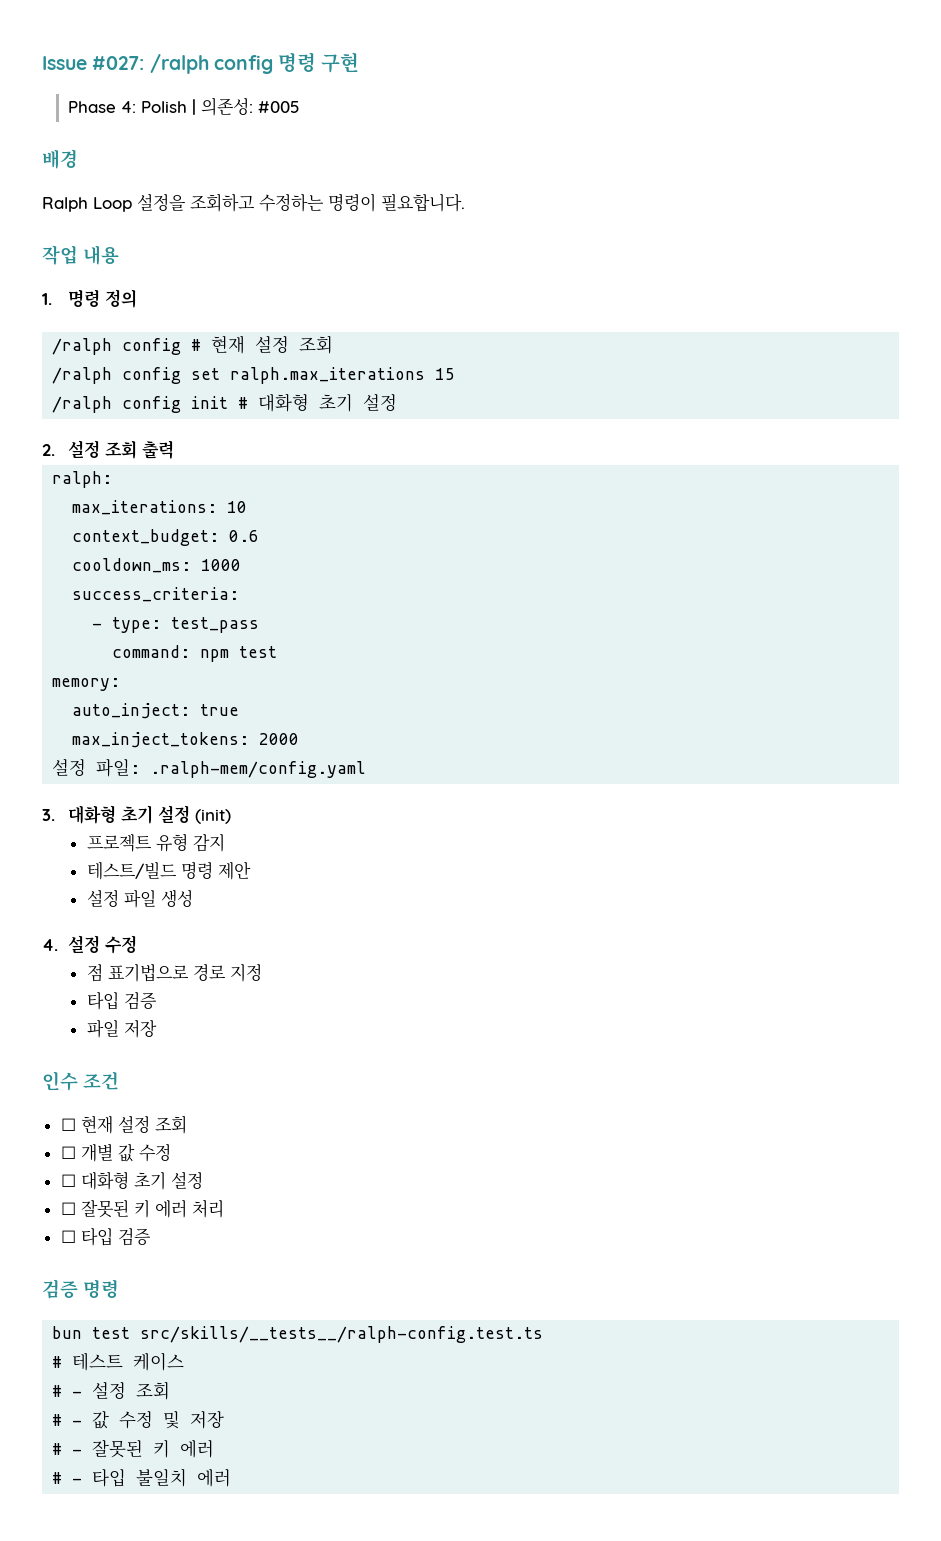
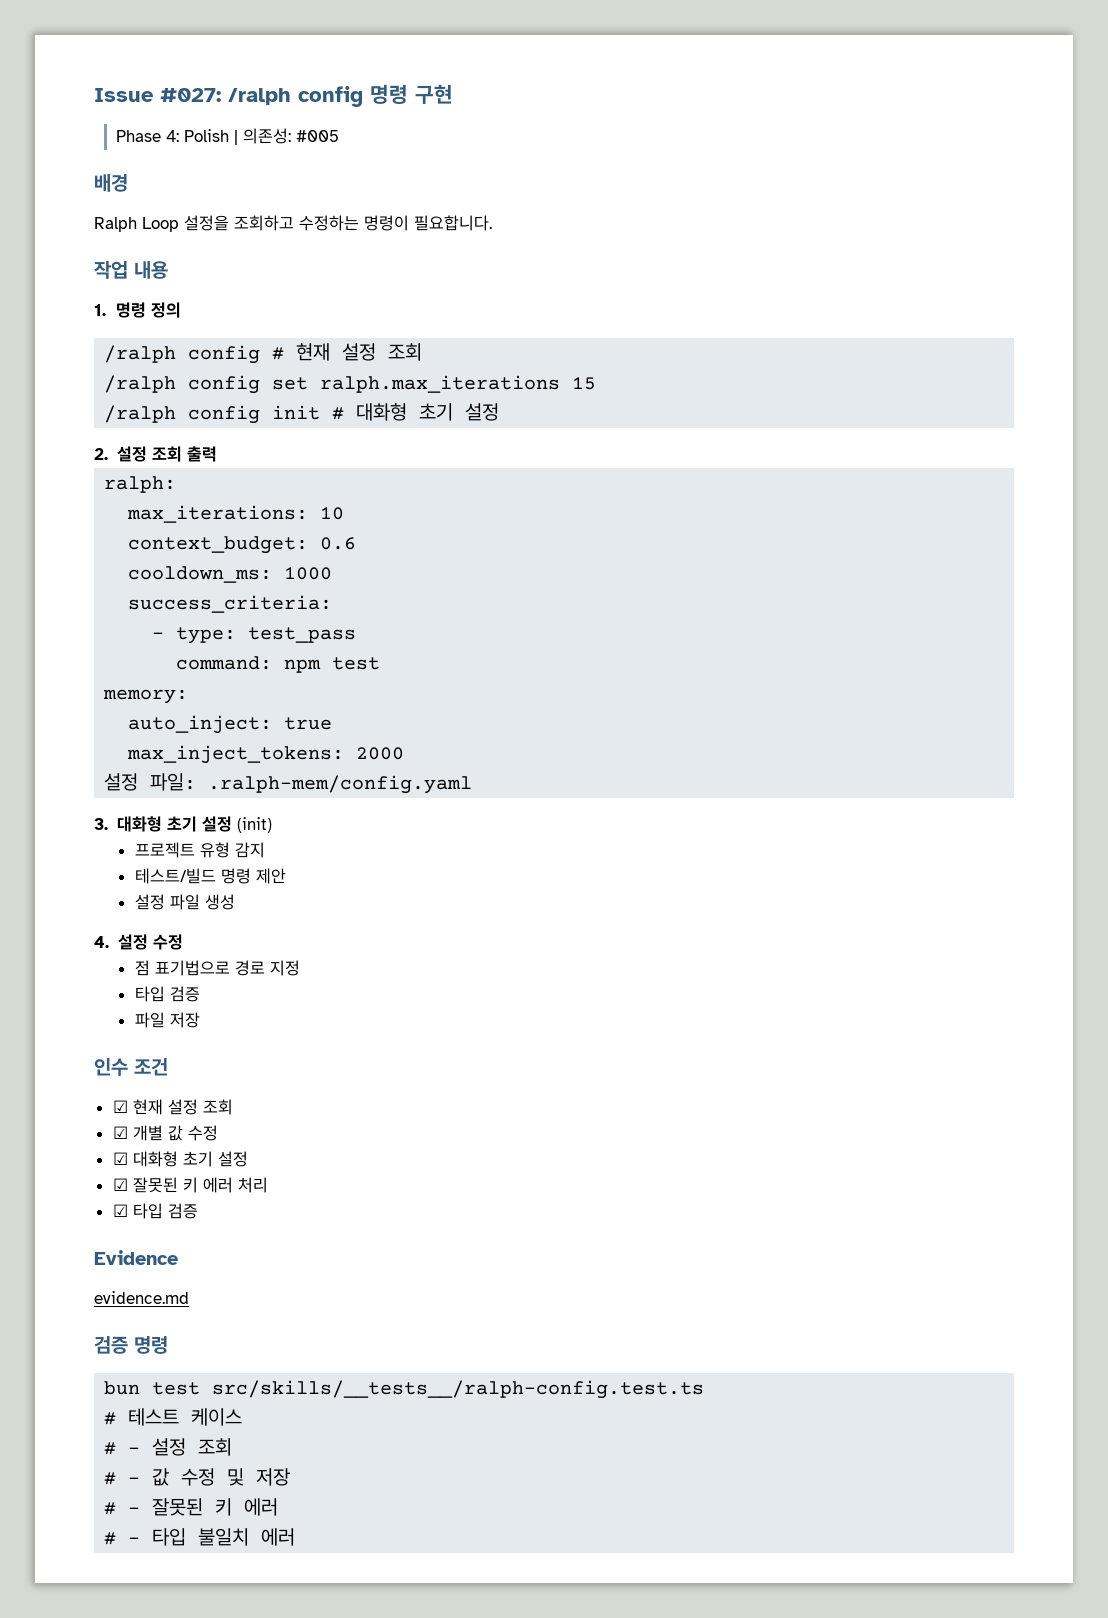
- ☐ 현재 설정 조회
- ☐ 개별 값 수정
+ ☑ 현재 설정 조회
+ ☑ 개별 값 수정
- ☐ 대화형 초기 설정
- ☐ 잘못된 키 에러 처리
+ ☑ 대화형 초기 설정
+ ☑ 잘못된 키 에러 처리
- ☐ 타입 검증
+ ☑ 타입 검증
+ Evidence
+ evidence.md

